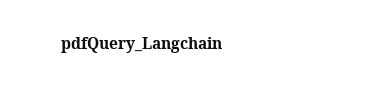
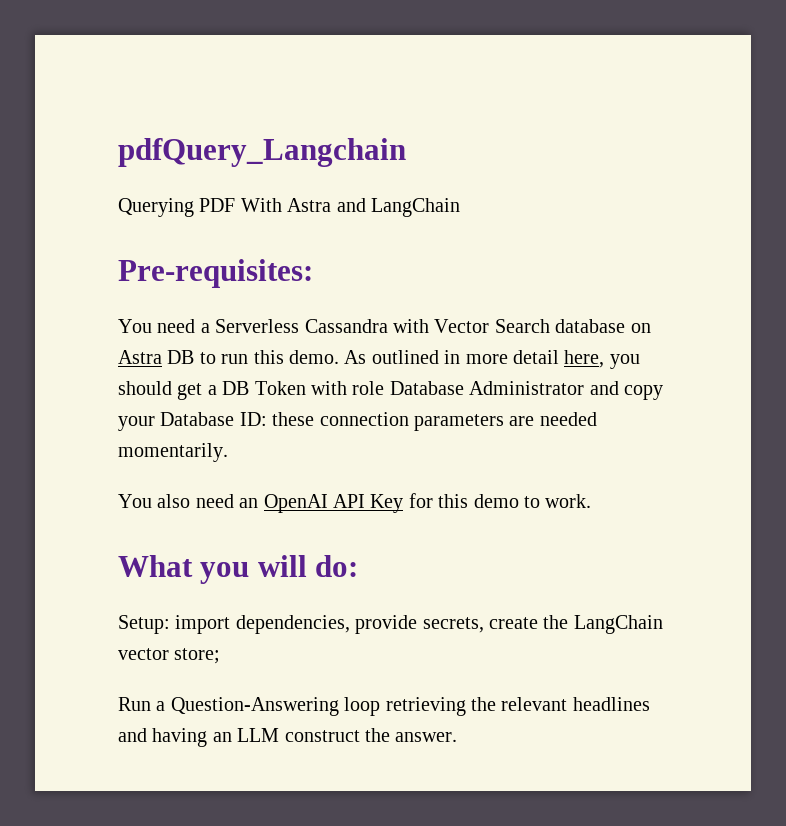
+ Querying PDF With Astra and LangChain
+ Pre-requisites:
+ You need a Serverless Cassandra with Vector Search database on Astra DB to run this demo. As outlined in more detail here, you should get a DB Token with role Database Administrator and copy your Database ID: these connection parameters are needed momentarily.
+ You also need an OpenAI API Key for this demo to work.
+ What you will do:
+ Setup: import dependencies, provide secrets, create the LangChain vector store;
+ Run a Question-Answering loop retrieving the relevant headlines and having an LLM construct the answer.

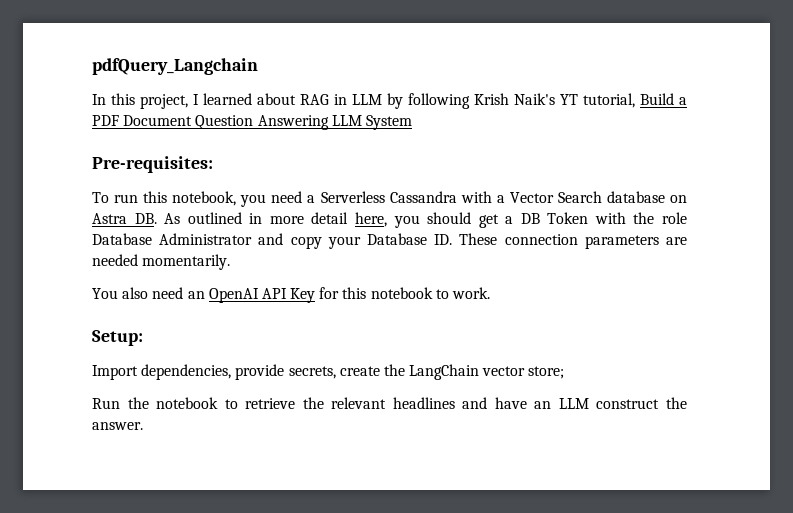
- Querying PDF With Astra and LangChain
+ In this project, I learned about RAG in LLM by following Krish Naik's YT tutorial, Build a PDF Document Question Answering LLM System
  Pre-requisites:
- You need a Serverless Cassandra with Vector Search database on Astra DB to run this demo. As outlined in more detail here, you should get a DB Token with role Database Administrator and copy your Database ID: these connection parameters are needed momentarily.
+ To run this notebook, you need a Serverless Cassandra with a Vector Search database on Astra DB. As outlined in more detail here, you should get a DB Token with the role Database Administrator and copy your Database ID. These connection parameters are needed momentarily.
- You also need an OpenAI API Key for this demo to work.
+ You also need an OpenAI API Key for this notebook to work.
- What you will do:
- Setup: import dependencies, provide secrets, create the LangChain vector store;
+ Setup:
+ Import dependencies, provide secrets, create the LangChain vector store;
- Run a Question-Answering loop retrieving the relevant headlines and having an LLM construct the answer.
+ Run the notebook to retrieve the relevant headlines and have an LLM construct the answer.

